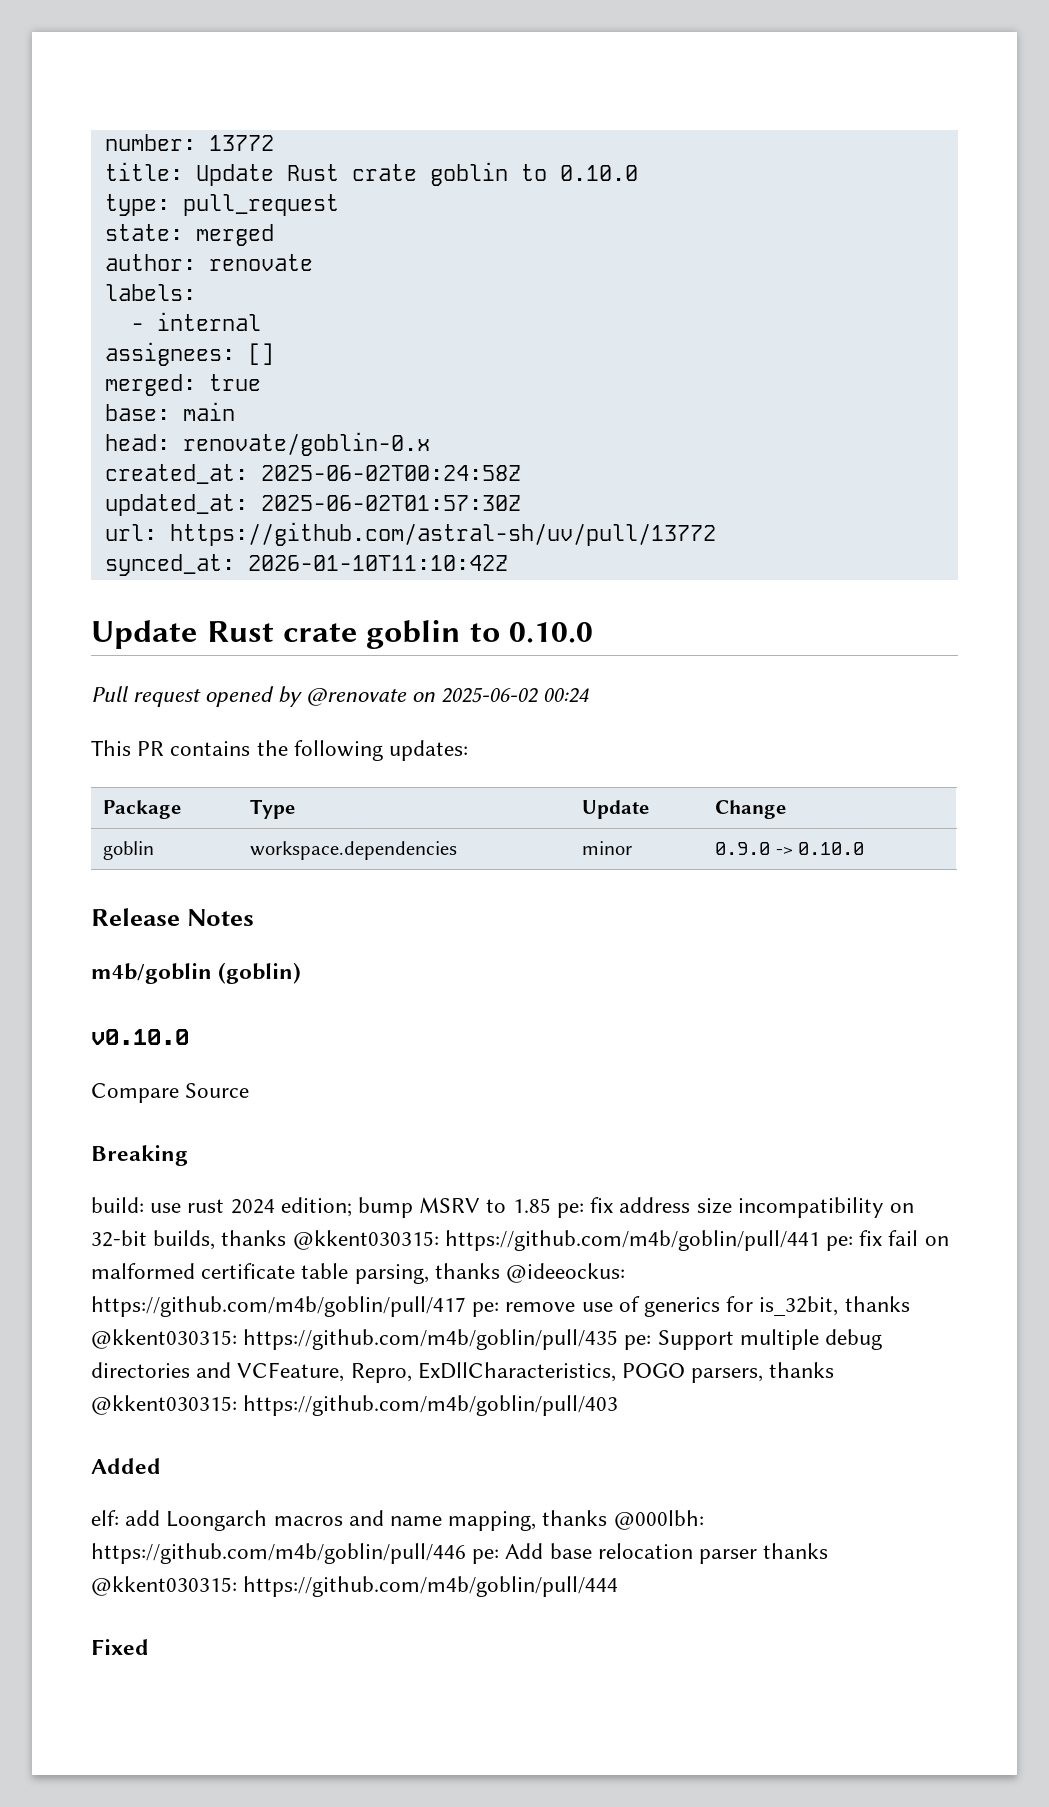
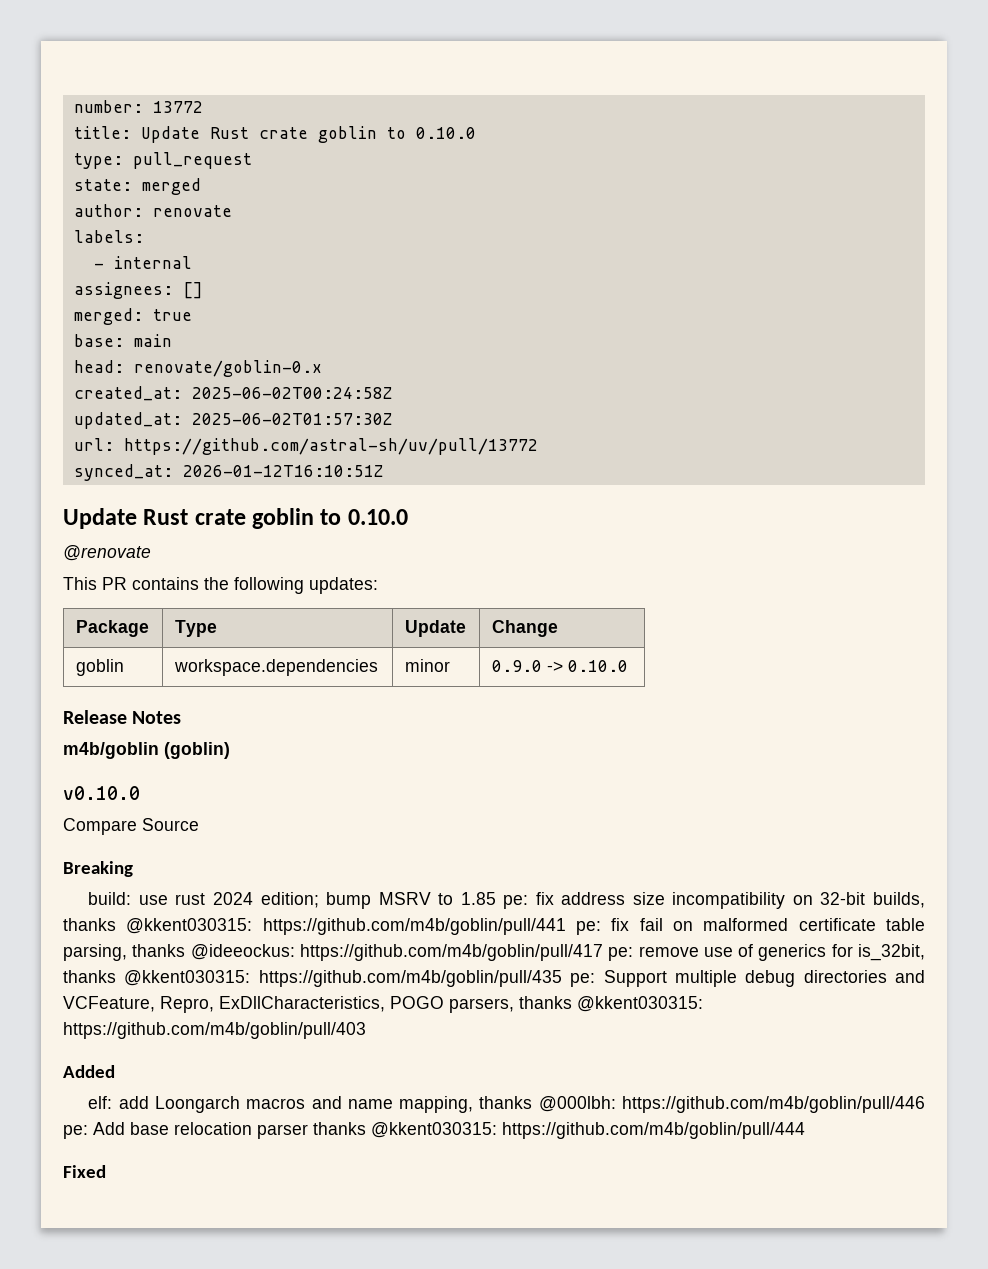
- synced_at: 2026-01-10T11:10:42Z
+ synced_at: 2026-01-12T16:10:51Z
  Update Rust crate goblin to 0.10.0
- Pull request opened by @renovate on 2025-06-02 00:24
+ @renovate

